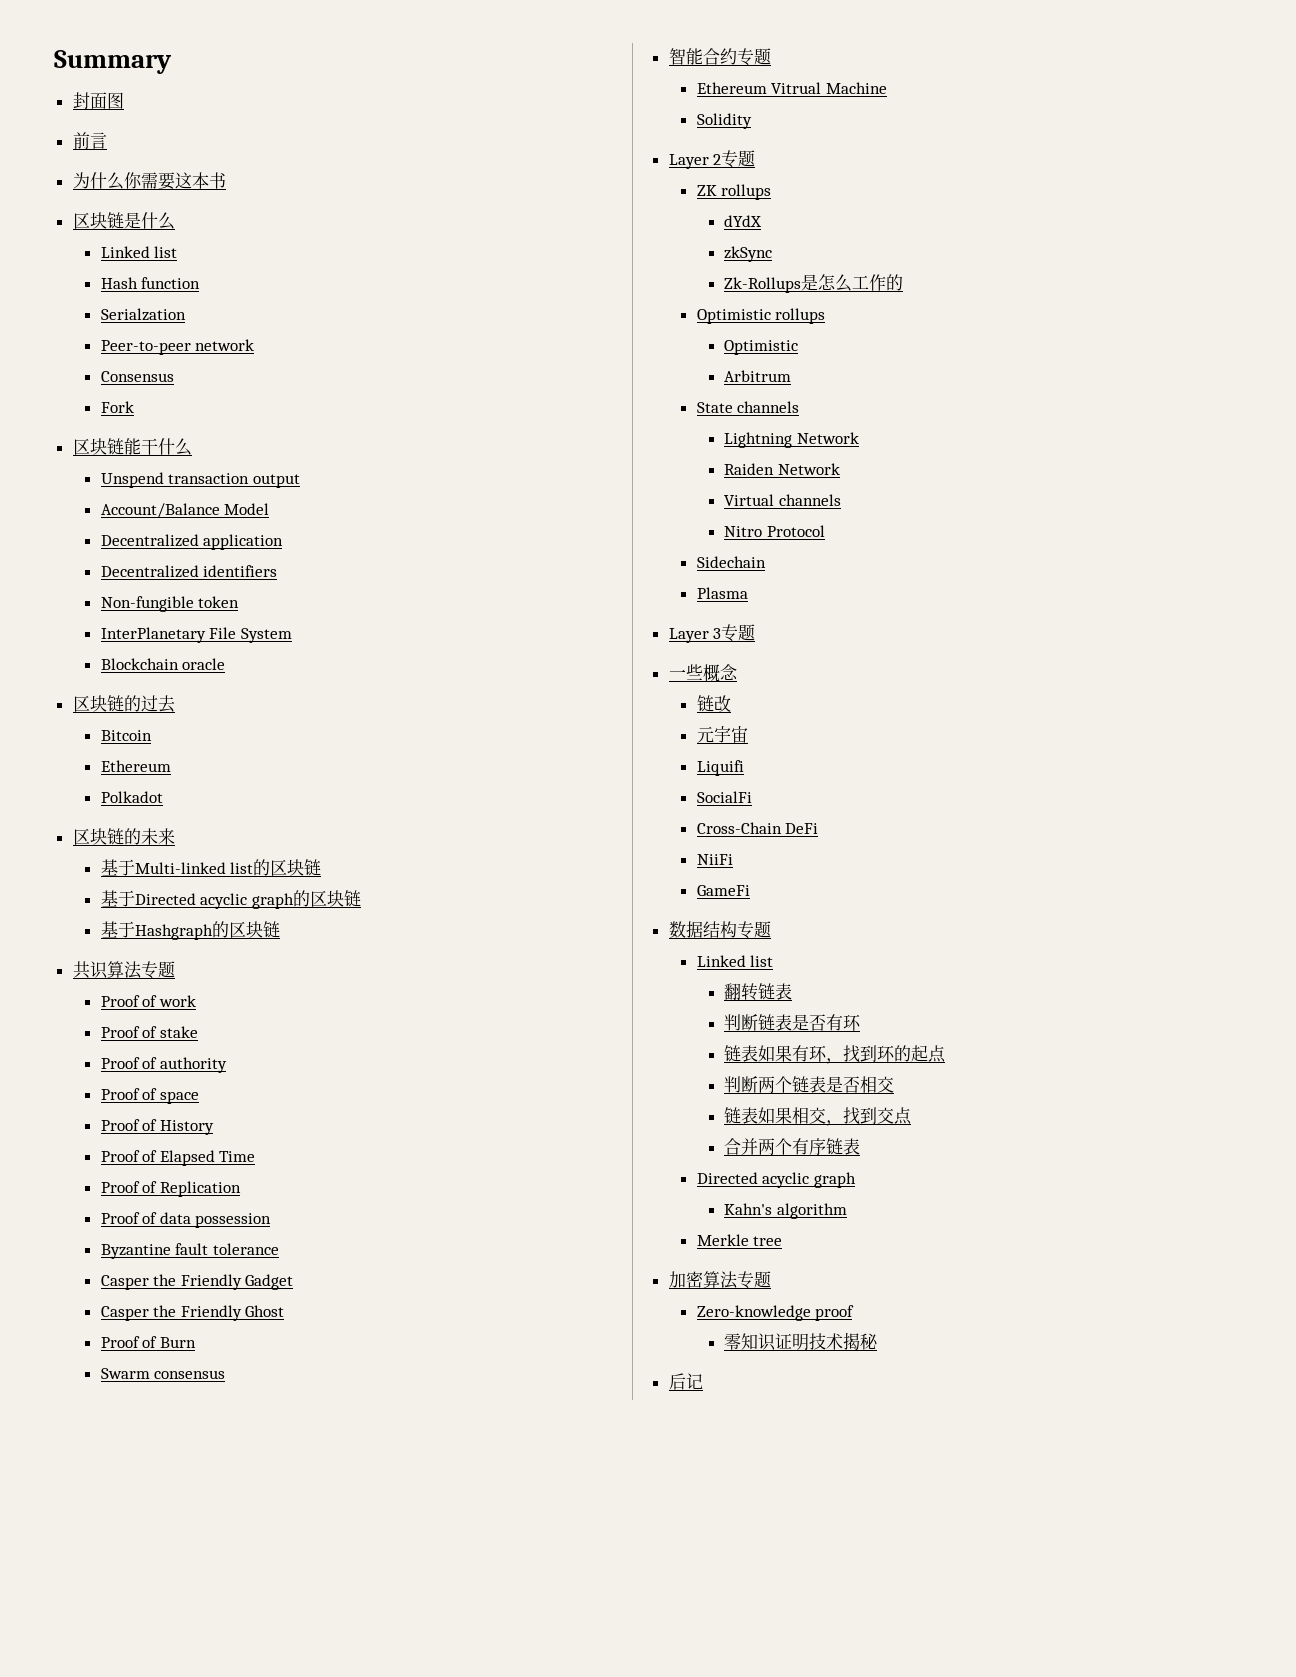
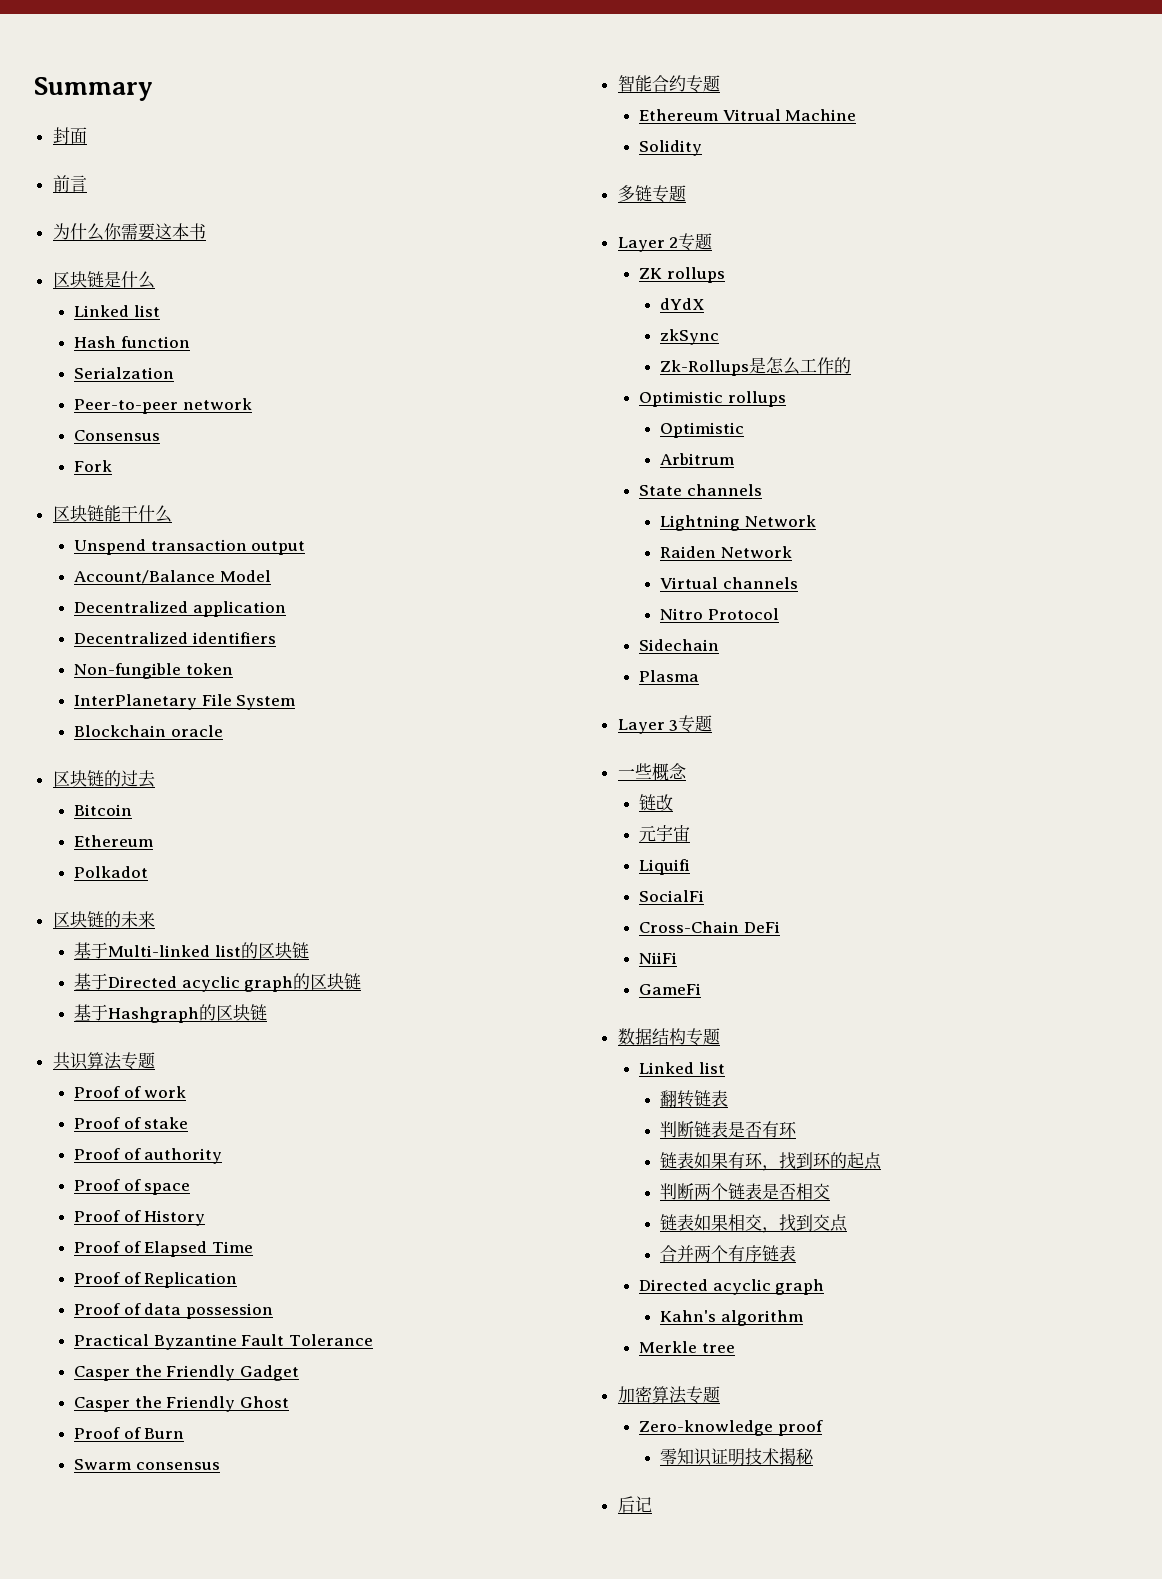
- 封面图
+ 封面
- Byzantine fault tolerance
+ Practical Byzantine Fault Tolerance
+ 多链专题

